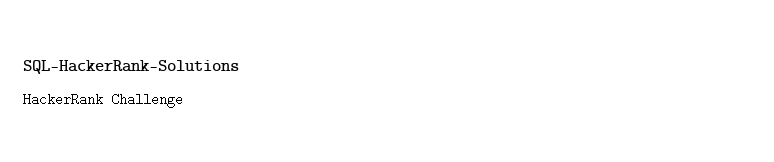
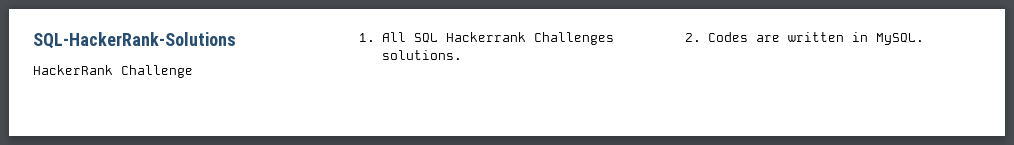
+ 1. All SQL Hackerrank Challenges solutions.
+ 2. Codes are written in MySQL.

